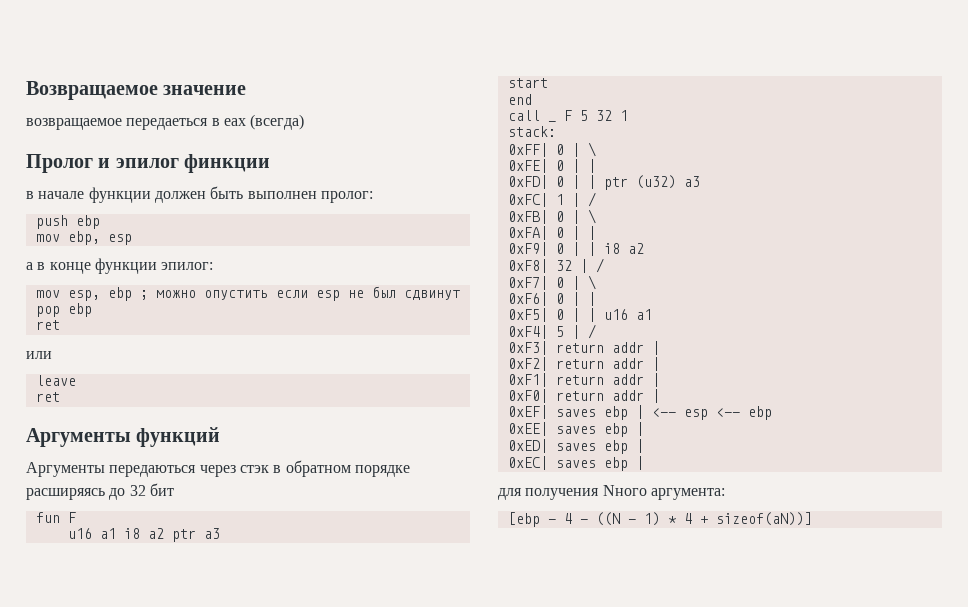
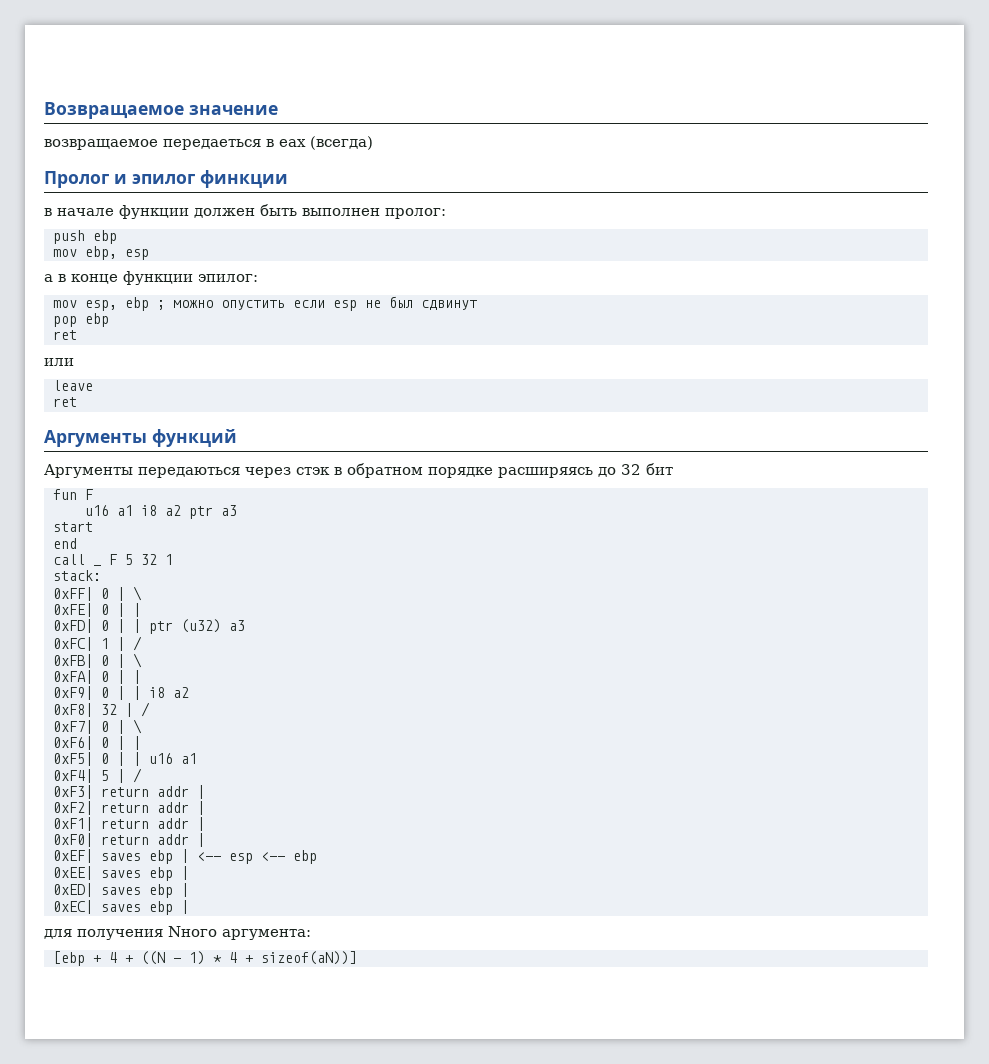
- [ebp - 4 - ((N - 1) * 4 + sizeof(aN))]
+ [ebp + 4 + ((N - 1) * 4 + sizeof(aN))]

